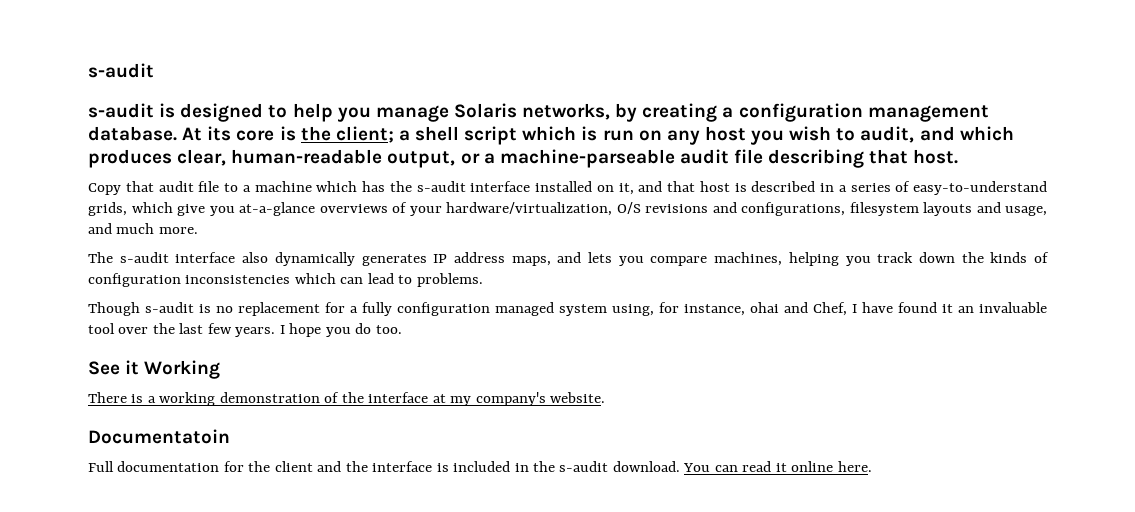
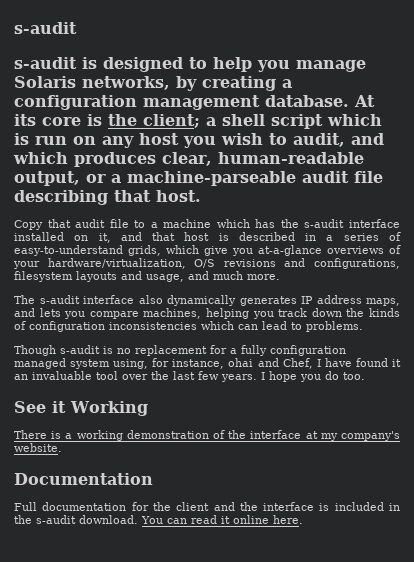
- Documentatoin
+ Documentation

